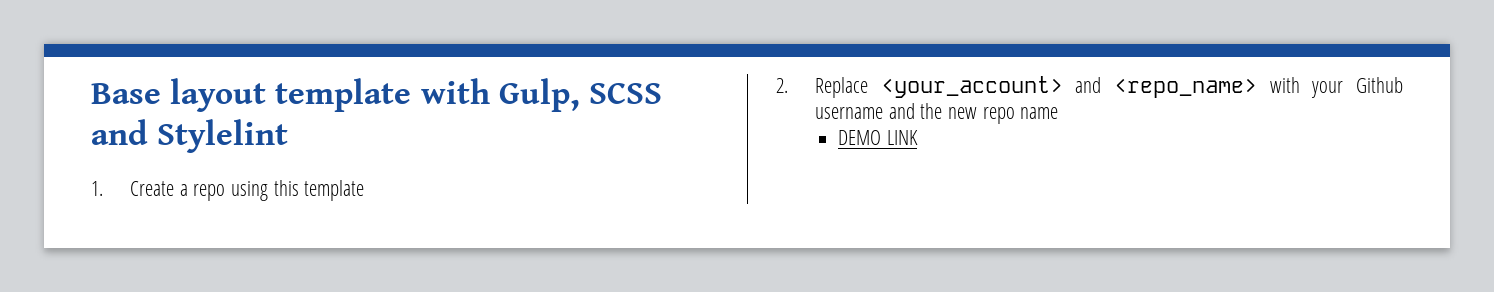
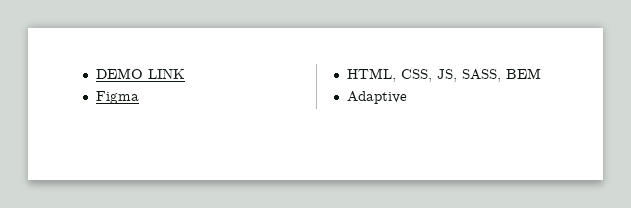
- Base layout template with Gulp, SCSS and Stylelint
- 1. Create a repo using this template
- 2. Replace <your_account> and <repo_name> with your Github username and the new repo name
  DEMO LINK
+ Figma
+ HTML, CSS, JS, SASS, BEM
+ Adaptive

